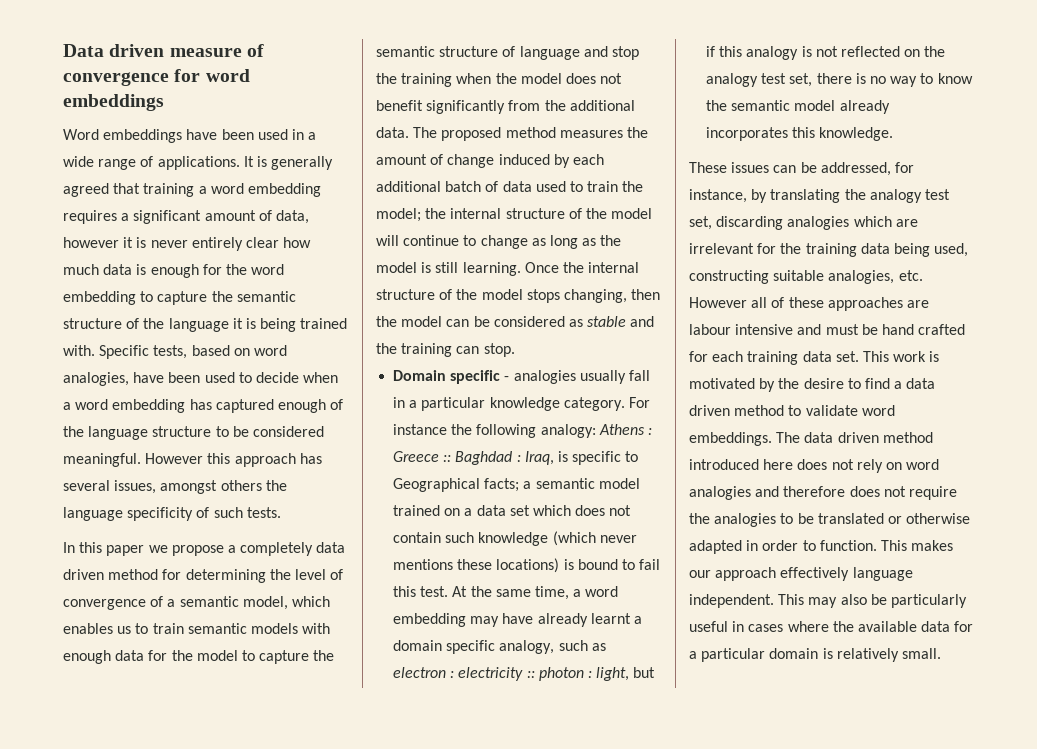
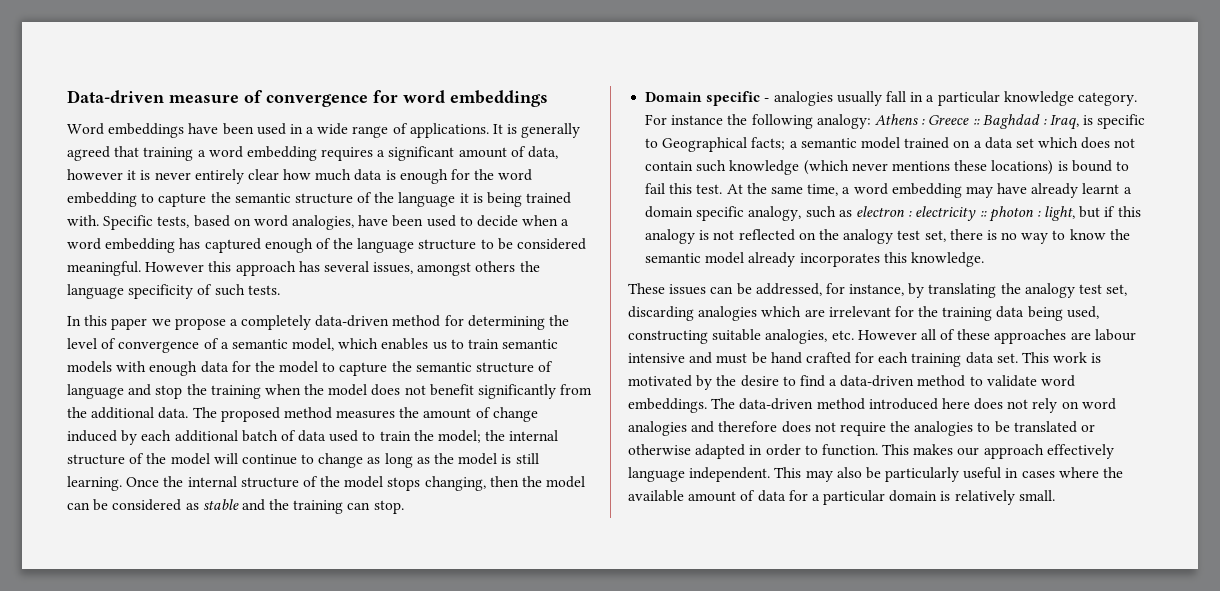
- Data driven measure of convergence for word embeddings
+ Data-driven measure of convergence for word embeddings
- In this paper we propose a completely data driven method for determining the level of convergence of a semantic model, which enables us to train semantic models with enough data for the model to capture the semantic structure of language and stop the training when the model does not benefit significantly from the additional data.
+ In this paper we propose a completely data-driven method for determining the level of convergence of a semantic model, which enables us to train semantic models with enough data for the model to capture the semantic structure of language and stop the training when the model does not benefit significantly from the additional data.
- This work is motivated by the desire to find a data driven method to validate word embeddings.
+ This work is motivated by the desire to find a data-driven method to validate word embeddings.
- The data driven method introduced here does not rely on word analogies and therefore does not require the analogies to be translated or otherwise adapted in order to function.
+ The data-driven method introduced here does not rely on word analogies and therefore does not require the analogies to be translated or otherwise adapted in order to function.
- This may also be particularly useful in cases where the available data for a particular domain is relatively small.
+ This may also be particularly useful in cases where the available amount of data for a particular domain is relatively small.

